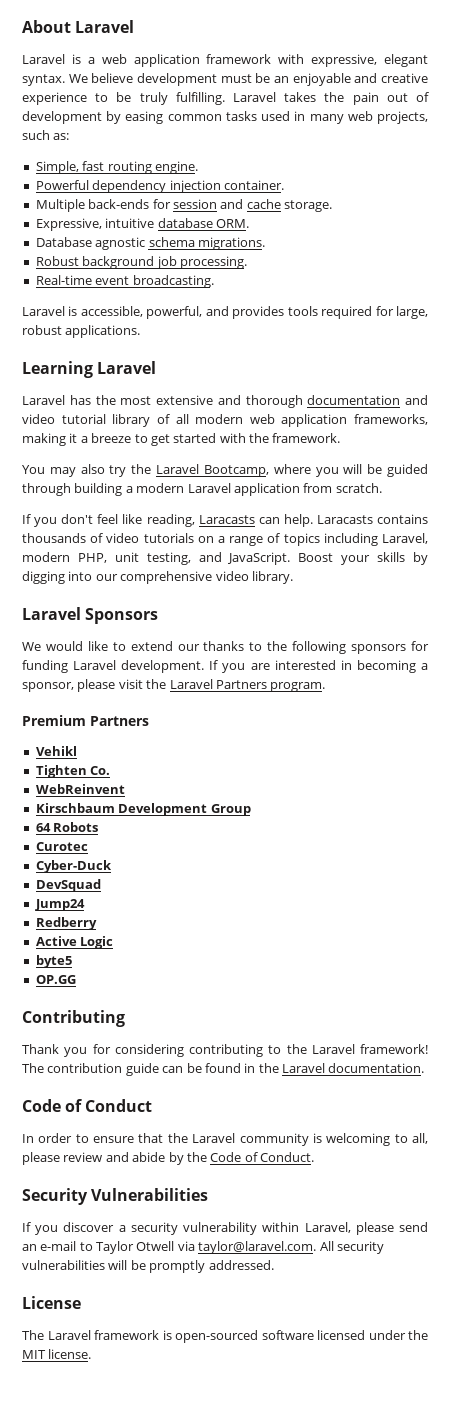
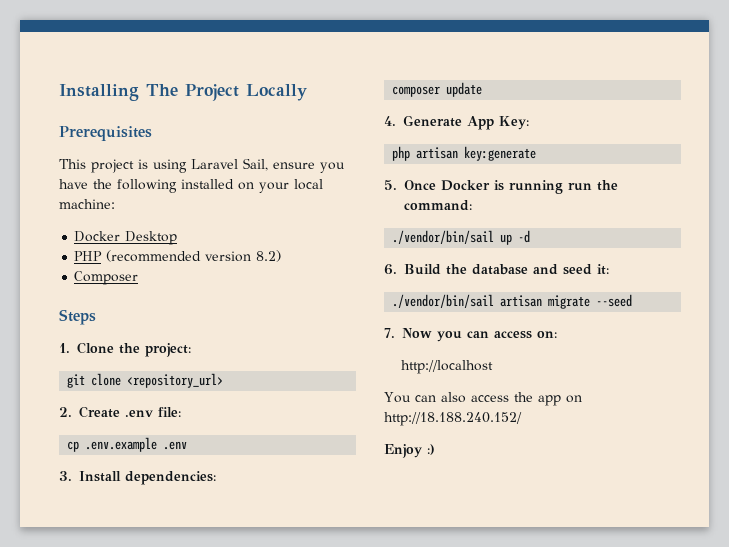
- About Laravel
- Laravel is a web application framework with expressive, elegant syntax. We believe development must be an enjoyable and creative experience to be truly fulfilling. Laravel takes the pain out of development by easing common tasks used in many web projects, such as:
- Simple, fast routing engine.
- Powerful dependency injection container.
- Multiple back-ends for session and cache storage.
- Expressive, intuitive database ORM.
- Database agnostic schema migrations.
- Robust background job processing.
- Real-time event broadcasting.
- Laravel is accessible, powerful, and provides tools required for large, robust applications.
- Learning Laravel
- Laravel has the most extensive and thorough documentation and video tutorial library of all modern web application frameworks, making it a breeze to get started with the framework.
- You may also try the Laravel Bootcamp, where you will be guided through building a modern Laravel application from scratch.
- If you don't feel like reading, Laracasts can help. Laracasts contains thousands of video tutorials on a range of topics including Laravel, modern PHP, unit testing, and JavaScript. Boost your skills by digging into our comprehensive video library.
- Laravel Sponsors
- We would like to extend our thanks to the following sponsors for funding Laravel development. If you are interested in becoming a sponsor, please visit the Laravel Partners program.
- Premium Partners
- Vehikl
- Tighten Co.
- WebReinvent
- Kirschbaum Development Group
- 64 Robots
- Curotec
- Cyber-Duck
- DevSquad
- Jump24
- Redberry
- Active Logic
- byte5
- OP.GG
- Contributing
- Thank you for considering contributing to the Laravel framework! The contribution guide can be found in the Laravel documentation.
- Code of Conduct
- In order to ensure that the Laravel community is welcoming to all, please review and abide by the Code of Conduct.
- Security Vulnerabilities
- If you discover a security vulnerability within Laravel, please send an e-mail to Taylor Otwell via taylor@laravel.com. All security vulnerabilities will be promptly addressed.
- License
- The Laravel framework is open-sourced software licensed under the MIT license.
+ Installing The Project Locally
+ Prerequisites
+ This project is using Laravel Sail, ensure you have the following installed on your local machine:
+ Docker Desktop
+ PHP (recommended version 8.2)
+ Composer
+ Steps
+ 1. Clone the project:
+ git clone <repository_url>
+ 2. Create .env file:
+ cp .env.example .env
+ 3. Install dependencies:
+ composer update
+ 4. Generate App Key:
+ php artisan key:generate
+ 5. Once Docker is running run the command:
+ ./vendor/bin/sail up -d
+ 6. Build the database and seed it:
+ ./vendor/bin/sail artisan migrate --seed
+ 7. Now you can access on:
+ http://localhost
+ You can also access the app on http://18.188.240.152/
+ Enjoy :)

